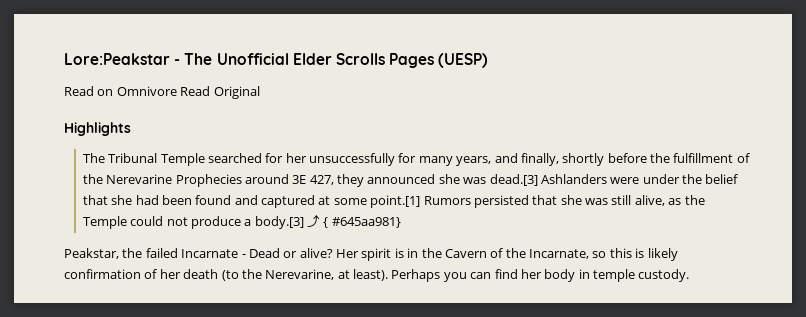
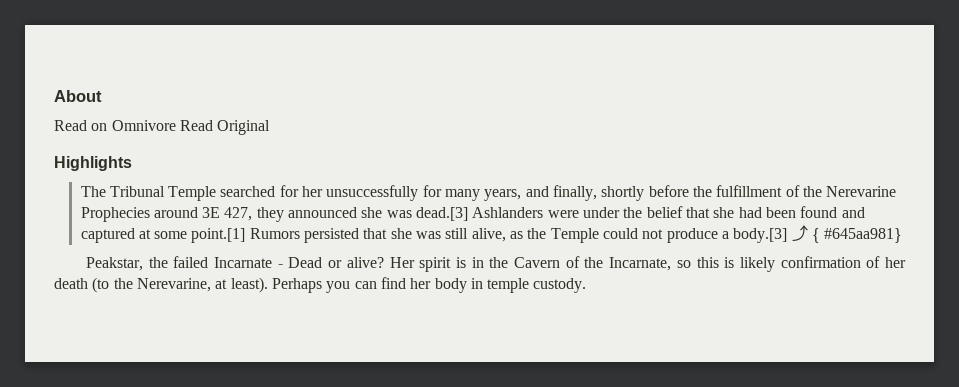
- Lore:Peakstar - The Unofficial Elder Scrolls Pages (UESP)
+ About

